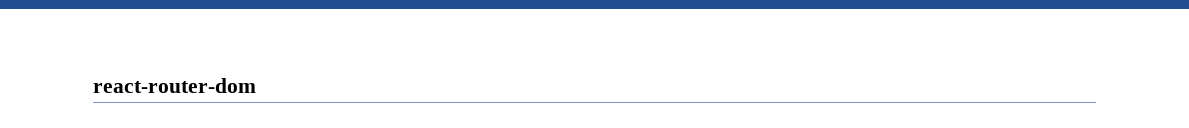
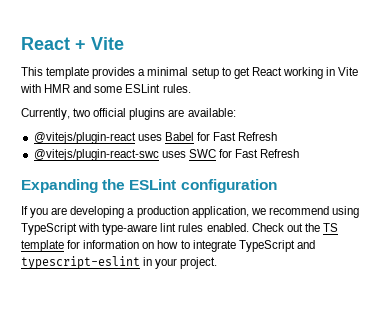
- react-router-dom
+ React + Vite
+ This template provides a minimal setup to get React working in Vite with HMR and some ESLint rules.
+ Currently, two official plugins are available:
+ @vitejs/plugin-react uses Babel for Fast Refresh
+ @vitejs/plugin-react-swc uses SWC for Fast Refresh
+ Expanding the ESLint configuration
+ If you are developing a production application, we recommend using TypeScript with type-aware lint rules enabled. Check out the TS template for information on how to integrate TypeScript and typescript-eslint in your project.

